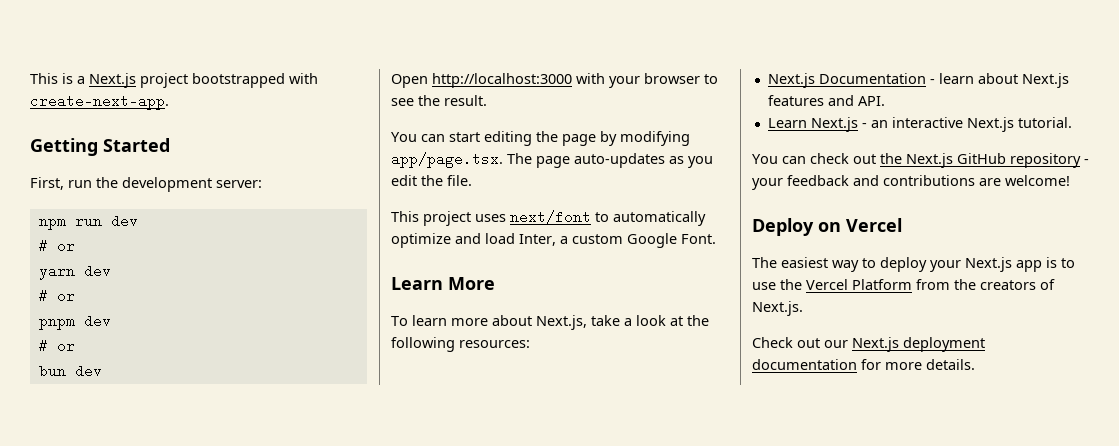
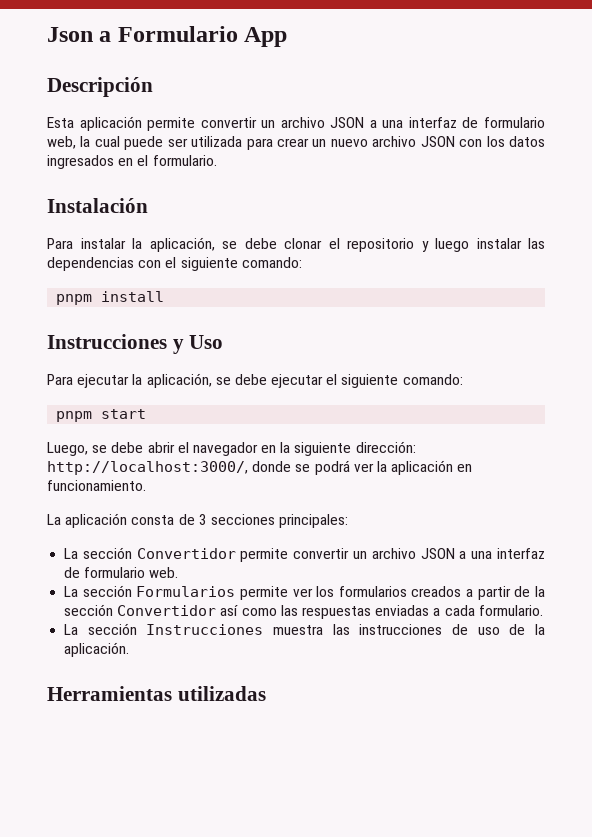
- This is a Next.js project bootstrapped with create-next-app.
- Getting Started
- First, run the development server:
- npm run dev
- # or
- yarn dev
- # or
- pnpm dev
- # or
- bun dev
- Open http://localhost:3000 with your browser to see the result.
- You can start editing the page by modifying app/page.tsx. The page auto-updates as you edit the file.
- This project uses next/font to automatically optimize and load Inter, a custom Google Font.
- Learn More
- To learn more about Next.js, take a look at the following resources:
- Next.js Documentation - learn about Next.js features and API.
- Learn Next.js - an interactive Next.js tutorial.
- You can check out the Next.js GitHub repository - your feedback and contributions are welcome!
- Deploy on Vercel
- The easiest way to deploy your Next.js app is to use the Vercel Platform from the creators of Next.js.
- Check out our Next.js deployment documentation for more details.
+ Json a Formulario App
+ Descripción
+ Esta aplicación permite convertir un archivo JSON a una interfaz de formulario web, la cual puede ser utilizada para crear un nuevo archivo JSON con los datos ingresados en el formulario.
+ Instalación
+ Para instalar la aplicación, se debe clonar el repositorio y luego instalar las dependencias con el siguiente comando:
+ pnpm install
+ Instrucciones y Uso
+ Para ejecutar la aplicación, se debe ejecutar el siguiente comando:
+ pnpm start
+ Luego, se debe abrir el navegador en la siguiente dirección: http://localhost:3000/, donde se podrá ver la aplicación en funcionamiento.
+ La aplicación consta de 3 secciones principales:
+ La sección Convertidor permite convertir un archivo JSON a una interfaz de formulario web.
+ La sección Formularios permite ver los formularios creados a partir de la sección Convertidor así como las respuestas enviadas a cada formulario.
+ La sección Instrucciones muestra las instrucciones de uso de la aplicación.
+ Herramientas utilizadas

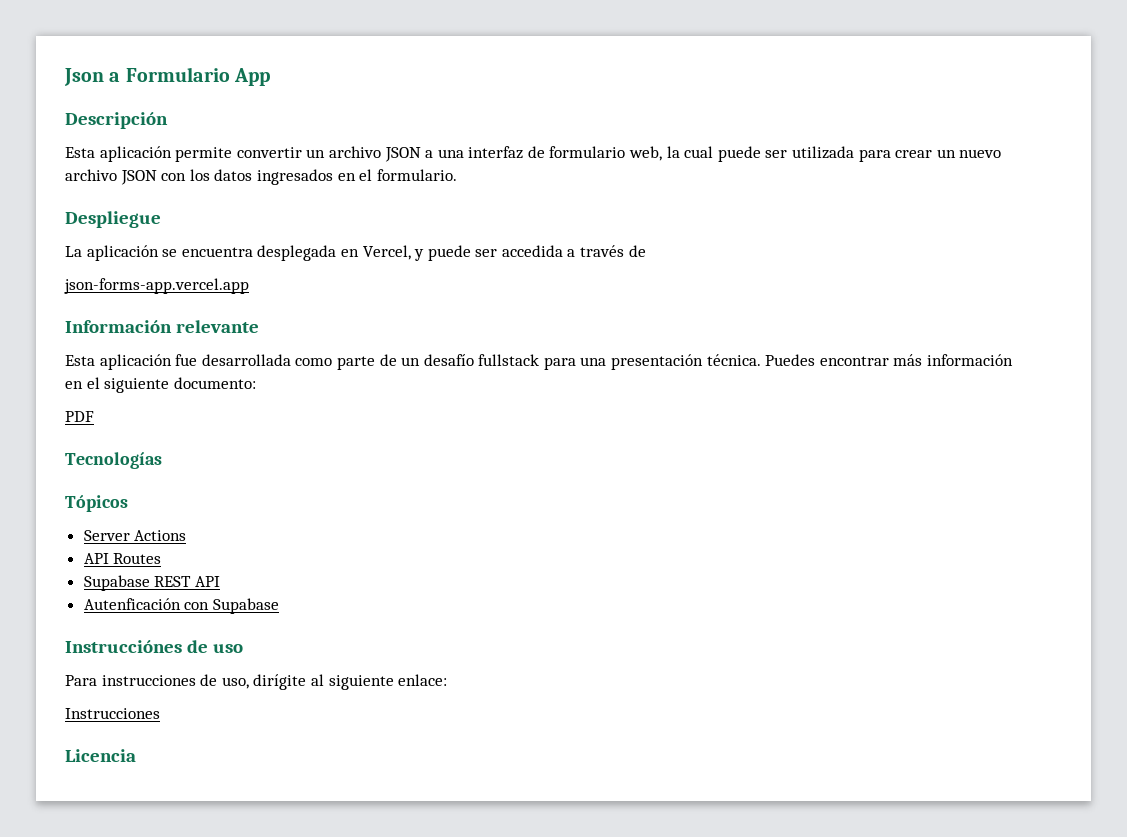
- Instalación
- Para instalar la aplicación, se debe clonar el repositorio y luego instalar las dependencias con el siguiente comando:
- pnpm install
- Instrucciones y Uso
- Para ejecutar la aplicación, se debe ejecutar el siguiente comando:
- pnpm start
- Luego, se debe abrir el navegador en la siguiente dirección: http://localhost:3000/, donde se podrá ver la aplicación en funcionamiento.
- La aplicación consta de 3 secciones principales:
- La sección Convertidor permite convertir un archivo JSON a una interfaz de formulario web.
- La sección Formularios permite ver los formularios creados a partir de la sección Convertidor así como las respuestas enviadas a cada formulario.
- La sección Instrucciones muestra las instrucciones de uso de la aplicación.
- Herramientas utilizadas
+ Despliegue
+ La aplicación se encuentra desplegada en Vercel, y puede ser accedida a través de
+ json-forms-app.vercel.app
+ Información relevante
+ Esta aplicación fue desarrollada como parte de un desafío fullstack para una presentación técnica. Puedes encontrar más información en el siguiente documento:
+ PDF
+ Tecnologías
+ Tópicos
+ Server Actions
+ API Routes
+ Supabase REST API
+ Autenficación con Supabase
+ Instrucciónes de uso
+ Para instrucciones de uso, dirígite al siguiente enlace:
+ Instrucciones
+ Licencia

